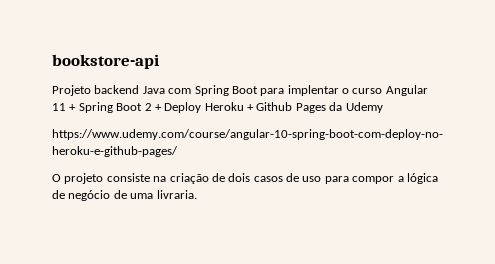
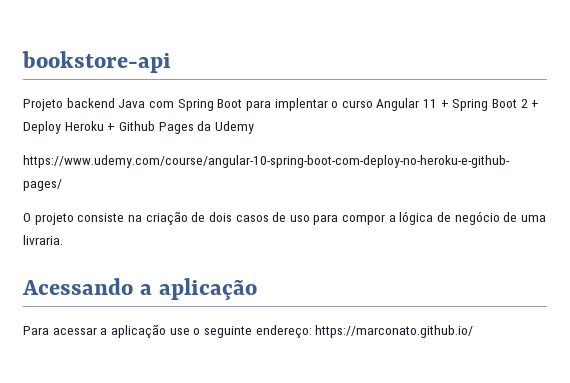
+ Acessando a aplicação
+ Para acessar a aplicação use o seguinte endereço: https://marconato.github.io/

